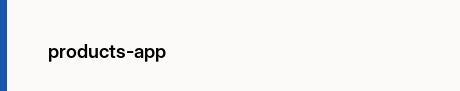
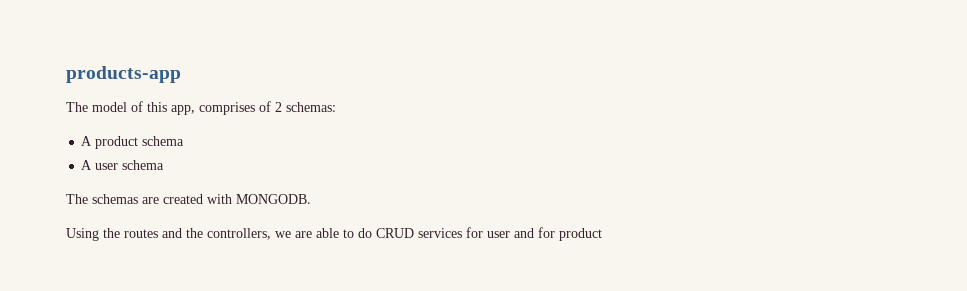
+ The model of this app, comprises of 2 schemas:
+ A product schema
+ A user schema
+ The schemas are created with MONGODB.
+ Using the routes and the controllers, we are able to do CRUD services for user and for product

